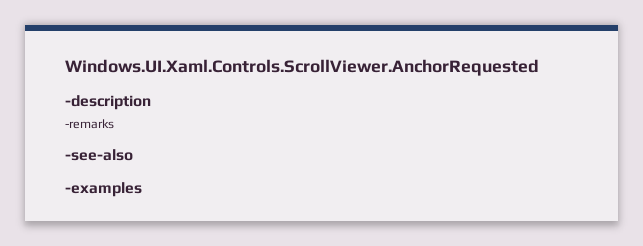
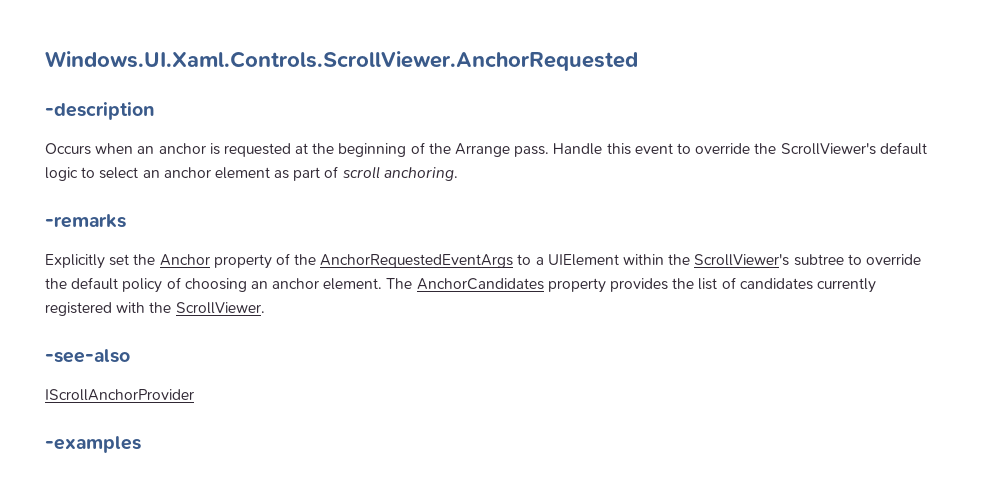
+ Occurs when an anchor is requested at the beginning of the Arrange pass. Handle this event to override the ScrollViewer's default logic to select an anchor element as part of scroll anchoring.
  -remarks
+ Explicitly set the Anchor property of the AnchorRequestedEventArgs to a UIElement within the ScrollViewer's subtree to override the default policy of choosing an anchor element. The AnchorCandidates property provides the list of candidates currently registered with the ScrollViewer.
+ IScrollAnchorProvider

